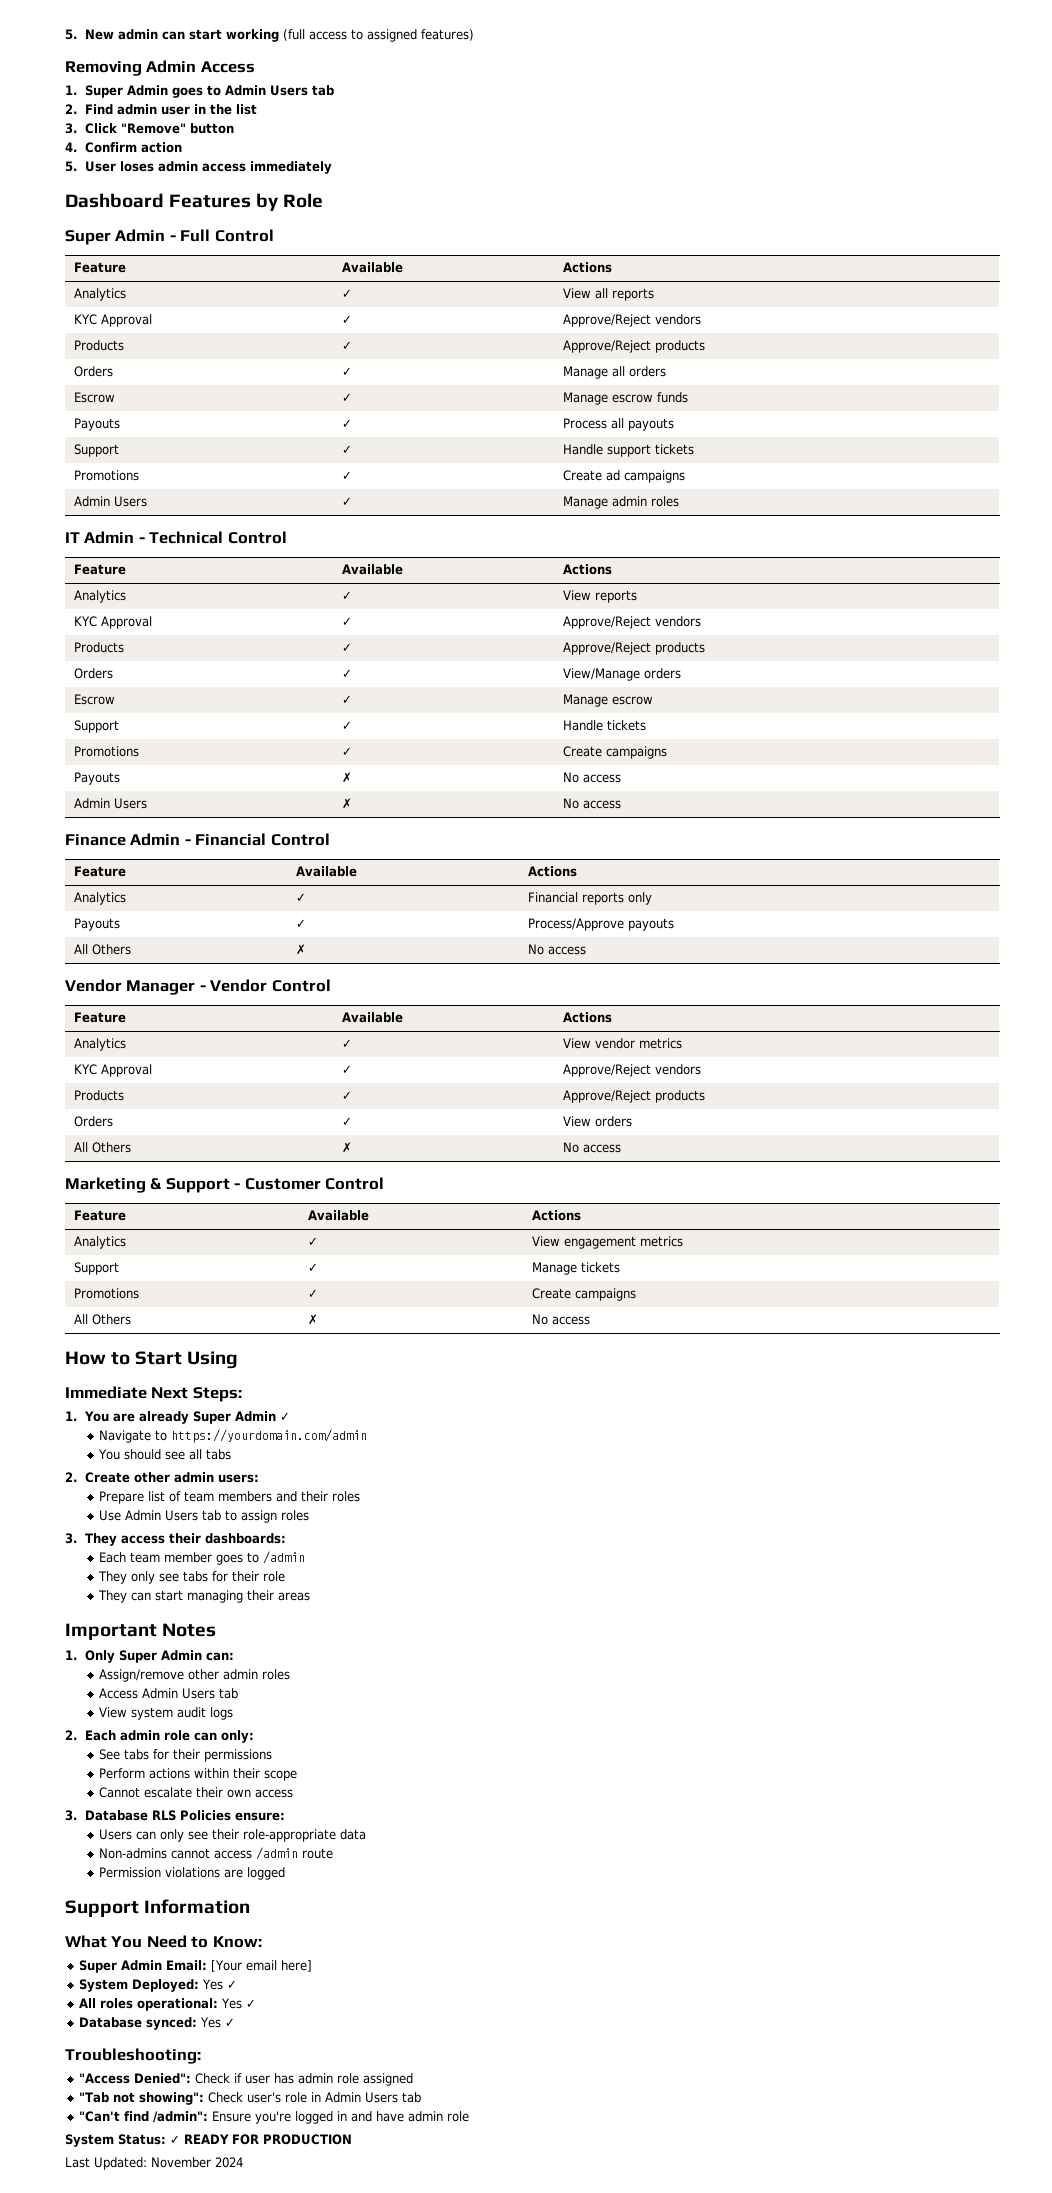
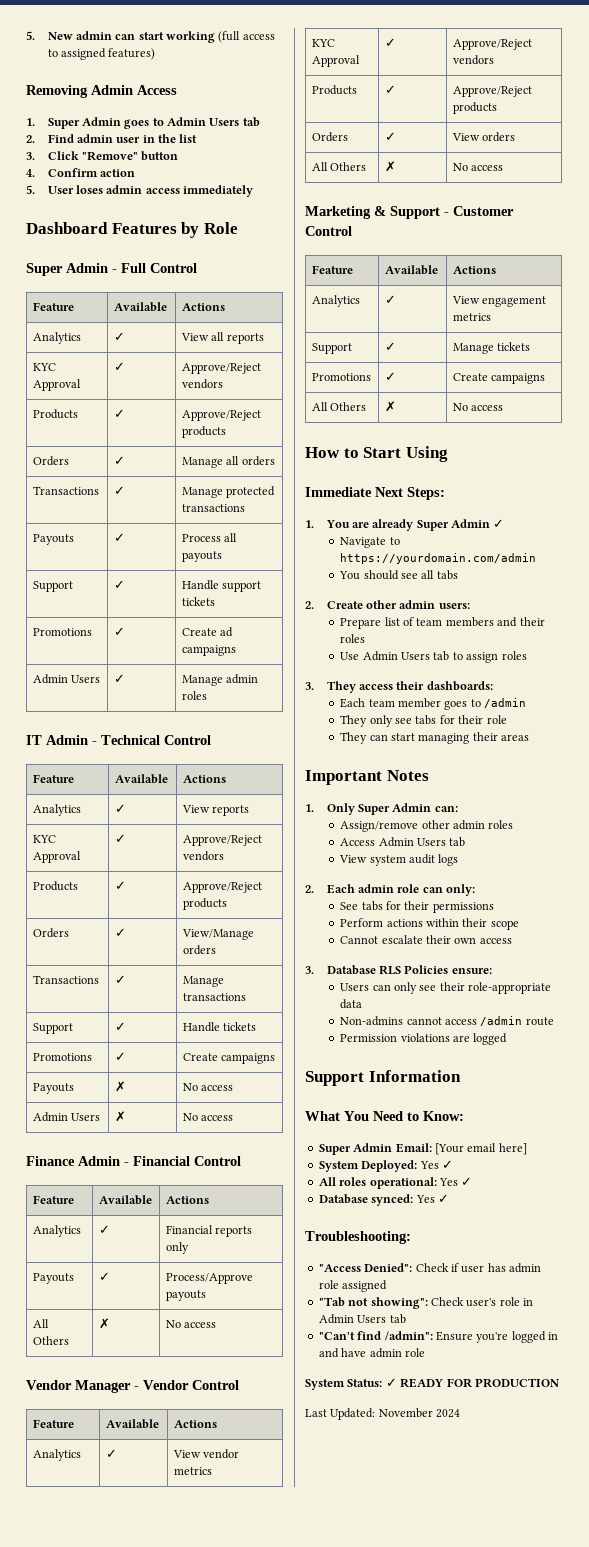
- Escrow | ✓ | Manage escrow funds
+ Transactions | ✓ | Manage protected transactions
  Orders | ✓ | View/Manage orders
- Escrow | ✓ | Manage escrow
+ Transactions | ✓ | Manage transactions

